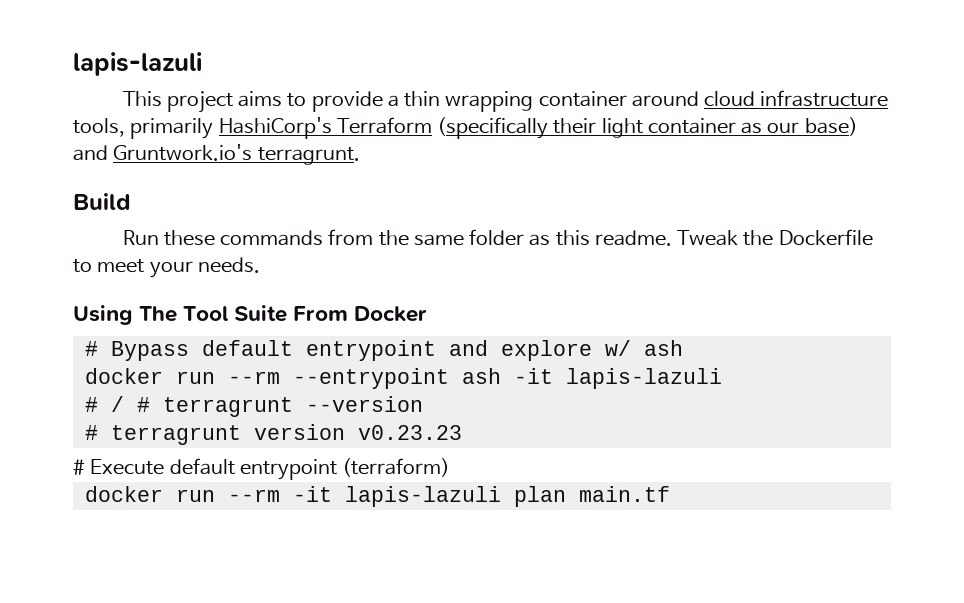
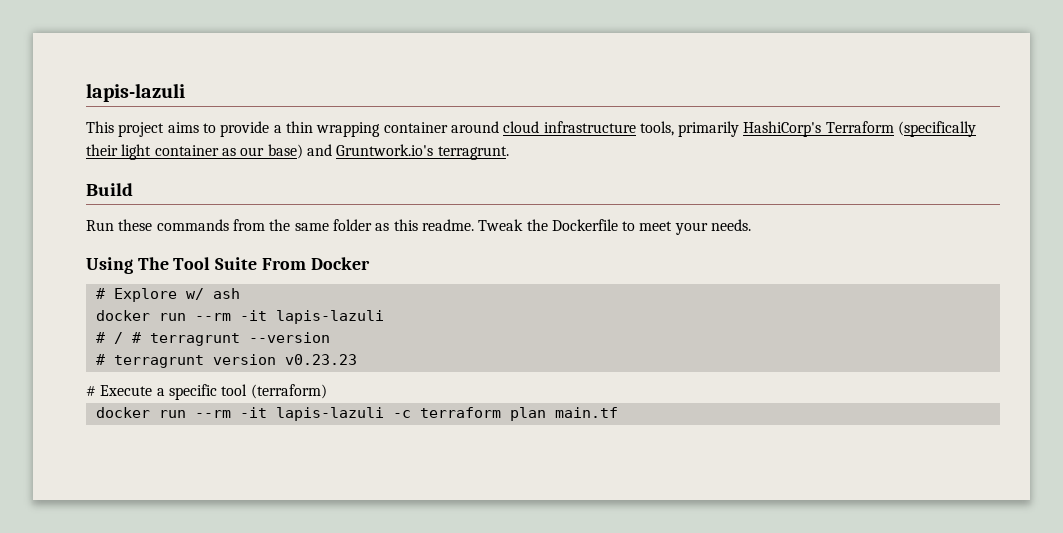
- # Bypass default entrypoint and explore w/ ash
- docker run --rm --entrypoint ash -it lapis-lazuli
+ # Explore w/ ash
+ docker run --rm -it lapis-lazuli
- # Execute default entrypoint (terraform)
+ # Execute a specific tool (terraform)
- docker run --rm -it lapis-lazuli plan main.tf
+ docker run --rm -it lapis-lazuli -c terraform plan main.tf

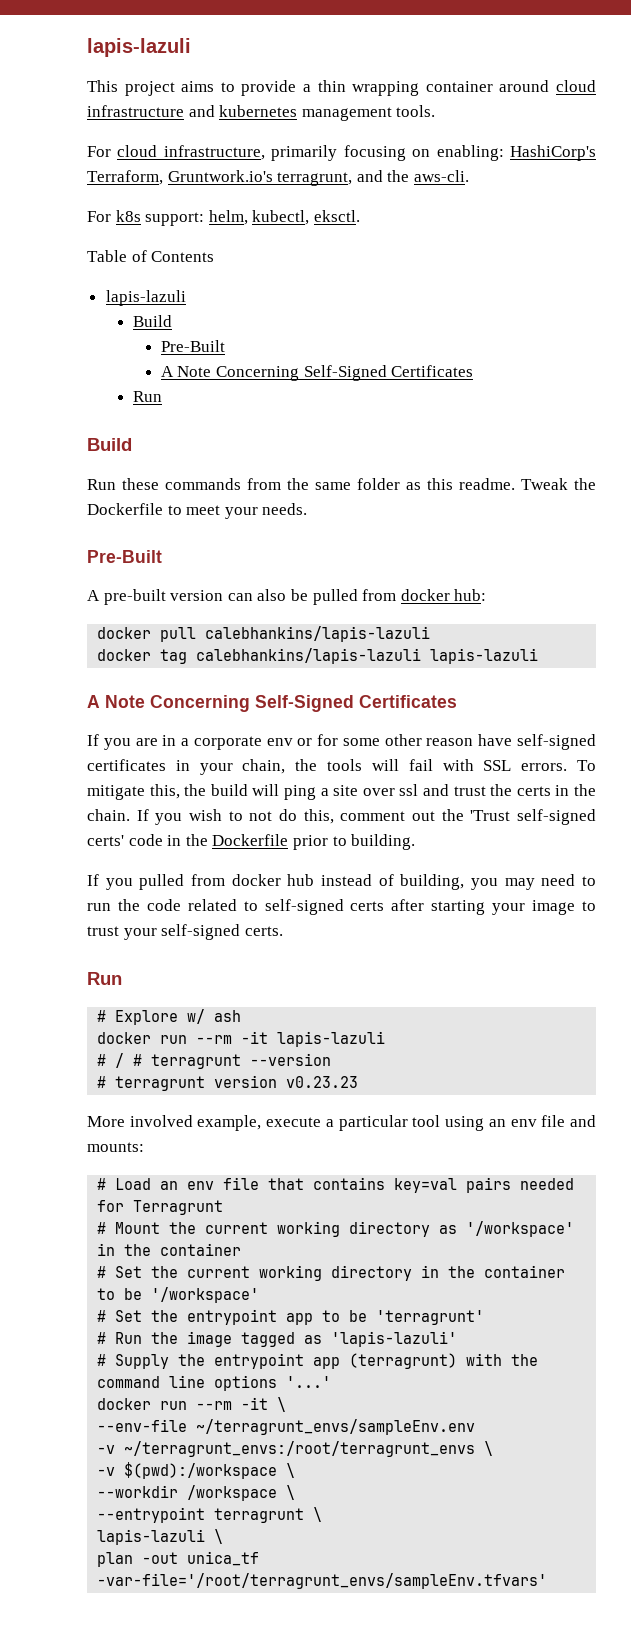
- This project aims to provide a thin wrapping container around cloud infrastructure tools, primarily HashiCorp's Terraform (specifically their light container as our base) and Gruntwork.io's terragrunt.
+ This project aims to provide a thin wrapping container around cloud infrastructure and kubernetes management tools.
+ For cloud infrastructure, primarily focusing on enabling: HashiCorp's Terraform, Gruntwork.io's terragrunt, and the aws-cli.
+ For k8s support: helm, kubectl, eksctl.
+ Table of Contents
+ lapis-lazuli
+ Build
+ Pre-Built
+ A Note Concerning Self-Signed Certificates
+ Run
  Tweak the Dockerfile to meet your needs.
- Using The Tool Suite From Docker
+ Pre-Built
+ A pre-built version can also be pulled from docker hub:
+ docker pull calebhankins/lapis-lazuli
+ docker tag calebhankins/lapis-lazuli lapis-lazuli
+ A Note Concerning Self-Signed Certificates
+ If you are in a corporate env or for some other reason have self-signed certificates in your chain, the tools will fail with SSL errors. To mitigate this, the build will ping a site over ssl and trust the certs in the chain. If you wish to not do this, comment out the 'Trust self-signed certs' code in the Dockerfile prior to building.
+ If you pulled from docker hub instead of building, you may need to run the code related to self-signed certs after starting your image to trust your self-signed certs.
+ Run
- # Execute a specific tool (terraform)
- docker run --rm -it lapis-lazuli -c terraform plan main.tf
+ More involved example, execute a particular tool using an env file and mounts:
+ # Load an env file that contains key=val pairs needed for Terragrunt
+ # Mount the current working directory as '/workspace' in the container
+ # Set the current working directory in the container to be '/workspace'
+ # Set the entrypoint app to be 'terragrunt'
+ # Run the image tagged as 'lapis-lazuli'
+ # Supply the entrypoint app (terragrunt) with the command line options '...'
+ docker run --rm -it \
+ --env-file ~/terragrunt_envs/sampleEnv.env
+ -v ~/terragrunt_envs:/root/terragrunt_envs \
+ -v $(pwd):/workspace \
+ --workdir /workspace \
+ --entrypoint terragrunt \
+ lapis-lazuli \
+ plan -out unica_tf -var-file='/root/terragrunt_envs/sampleEnv.tfvars'

